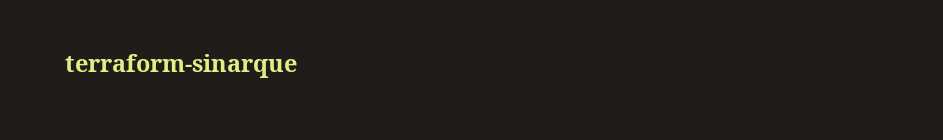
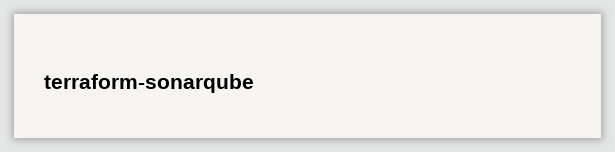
- terraform-sinarque
+ terraform-sonarqube

